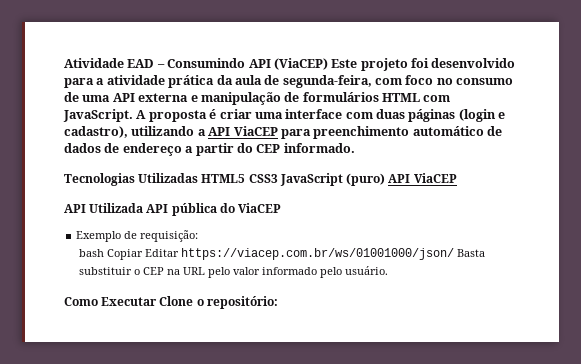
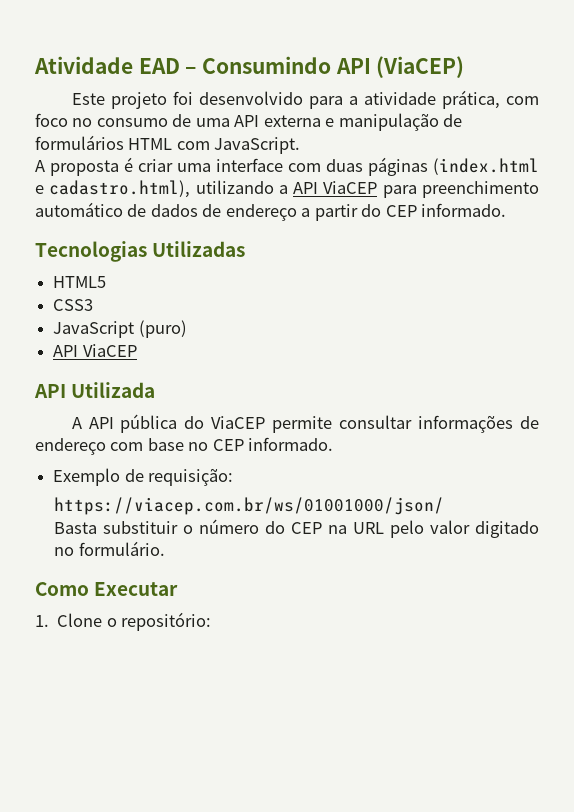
- Atividade EAD – Consumindo API (ViaCEP) Este projeto foi desenvolvido para a atividade prática da aula de segunda-feira, com foco no consumo de uma API externa e manipulação de formulários HTML com JavaScript. A proposta é criar uma interface com duas páginas (login e cadastro), utilizando a API ViaCEP para preenchimento automático de dados de endereço a partir do CEP informado.
+ Atividade EAD – Consumindo API (ViaCEP)
+ Este projeto foi desenvolvido para a atividade prática, com foco no consumo de uma API externa e manipulação de formulários HTML com JavaScript.
+ A proposta é criar uma interface com duas páginas (index.html e cadastro.html), utilizando a API ViaCEP para preenchimento automático de dados de endereço a partir do CEP informado.
- Tecnologias Utilizadas HTML5 CSS3 JavaScript (puro) API ViaCEP
+ Tecnologias Utilizadas
+ HTML5
+ CSS3
+ JavaScript (puro)
+ API ViaCEP
- API Utilizada API pública do ViaCEP
+ API Utilizada
+ A API pública do ViaCEP permite consultar informações de endereço com base no CEP informado.
- bash Copiar Editar https://viacep.com.br/ws/01001000/json/ Basta substituir o CEP na URL pelo valor informado pelo usuário.
+ https://viacep.com.br/ws/01001000/json/
+ Basta substituir o número do CEP na URL pelo valor digitado no formulário.
- Como Executar Clone o repositório:
+ Como Executar
+ 1. Clone o repositório:

